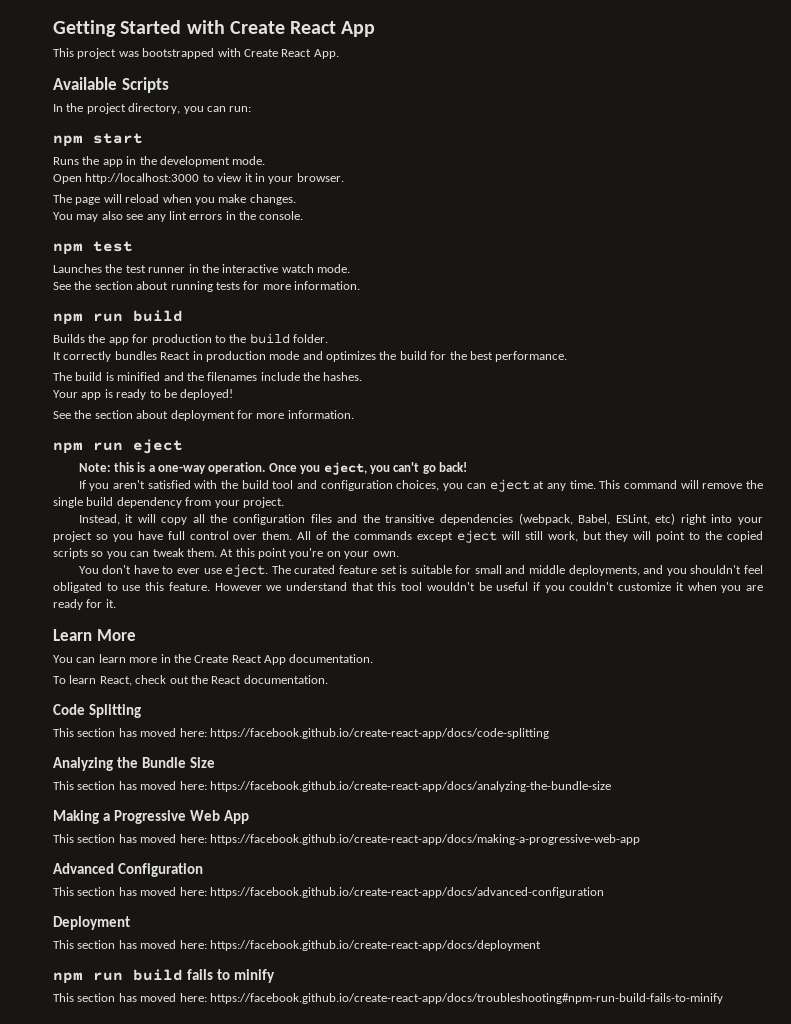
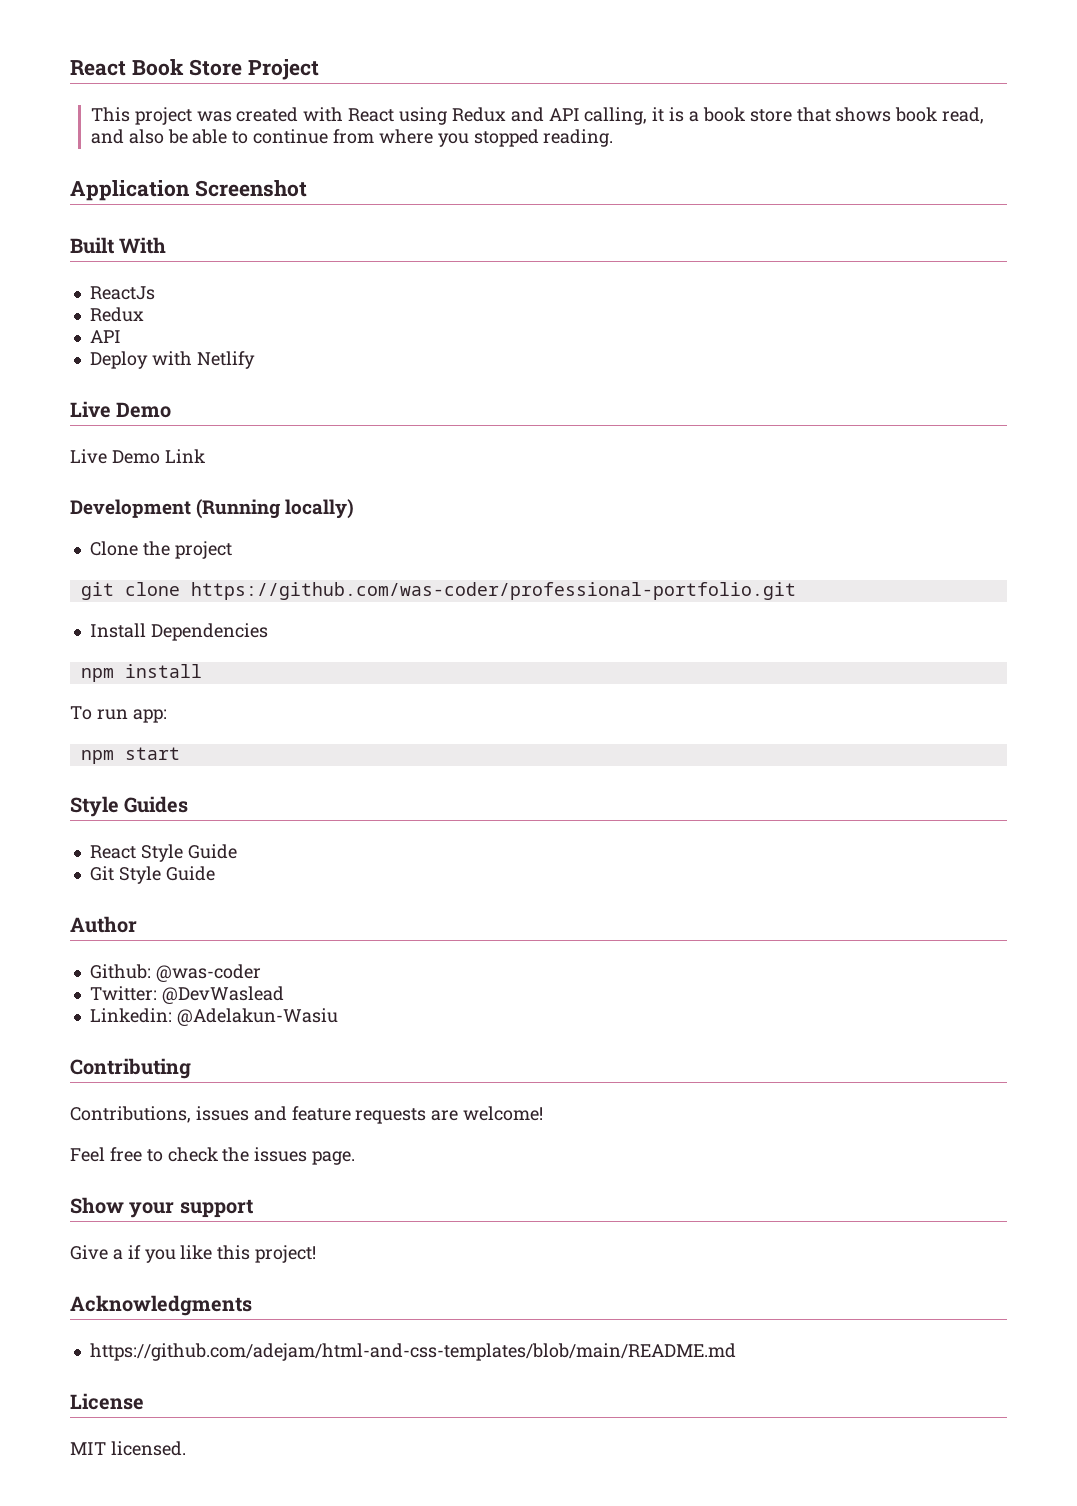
- Getting Started with Create React App
- This project was bootstrapped with Create React App.
- Available Scripts
- In the project directory, you can run:
+ React Book Store Project
+ This project was created with React using Redux and API calling, it is a book store that shows book read, and also be able to continue from where you stopped reading.
+ Application Screenshot
+ Built With
+ ReactJs
+ Redux
+ API
+ Deploy with Netlify
+ Live Demo
+ Live Demo Link
+ Development (Running locally)
+ Clone the project
+ git clone https://github.com/was-coder/professional-portfolio.git
+ Install Dependencies
+ npm install
+ To run app:
  npm start
- Runs the app in the development mode.
- Open http://localhost:3000 to view it in your browser.
- The page will reload when you make changes.
- You may also see any lint errors in the console.
- npm test
- Launches the test runner in the interactive watch mode.
- See the section about running tests for more information.
- npm run build
- Builds the app for production to the build folder.
- It correctly bundles React in production mode and optimizes the build for the best performance.
- The build is minified and the filenames include the hashes.
- Your app is ready to be deployed!
- See the section about deployment for more information.
- npm run eject
- Note: this is a one-way operation. Once you eject, you can't go back!
- If you aren't satisfied with the build tool and configuration choices, you can eject at any time. This command will remove the single build dependency from your project.
- Instead, it will copy all the configuration files and the transitive dependencies (webpack, Babel, ESLint, etc) right into your project so you have full control over them. All of the commands except eject will still work, but they will point to the copied scripts so you can tweak them. At this point you're on your own.
- You don't have to ever use eject. The curated feature set is suitable for small and middle deployments, and you shouldn't feel obligated to use this feature. However we understand that this tool wouldn't be useful if you couldn't customize it when you are ready for it.
- Learn More
- You can learn more in the Create React App documentation.
- To learn React, check out the React documentation.
- Code Splitting
- This section has moved here: https://facebook.github.io/create-react-app/docs/code-splitting
- Analyzing the Bundle Size
- This section has moved here: https://facebook.github.io/create-react-app/docs/analyzing-the-bundle-size
- Making a Progressive Web App
- This section has moved here: https://facebook.github.io/create-react-app/docs/making-a-progressive-web-app
- Advanced Configuration
- This section has moved here: https://facebook.github.io/create-react-app/docs/advanced-configuration
- Deployment
- This section has moved here: https://facebook.github.io/create-react-app/docs/deployment
- npm run build fails to minify
- This section has moved here: https://facebook.github.io/create-react-app/docs/troubleshooting#npm-run-build-fails-to-minify
+ Style Guides
+ React Style Guide
+ Git Style Guide
+ Author
+ Github: @was-coder
+ Twitter: @DevWaslead
+ Linkedin: @Adelakun-Wasiu
+ Contributing
+ Contributions, issues and feature requests are welcome!
+ Feel free to check the issues page.
+ Show your support
+ Give a if you like this project!
+ Acknowledgments
+ https://github.com/adejam/html-and-css-templates/blob/main/README.md
+ License
+ MIT licensed.

